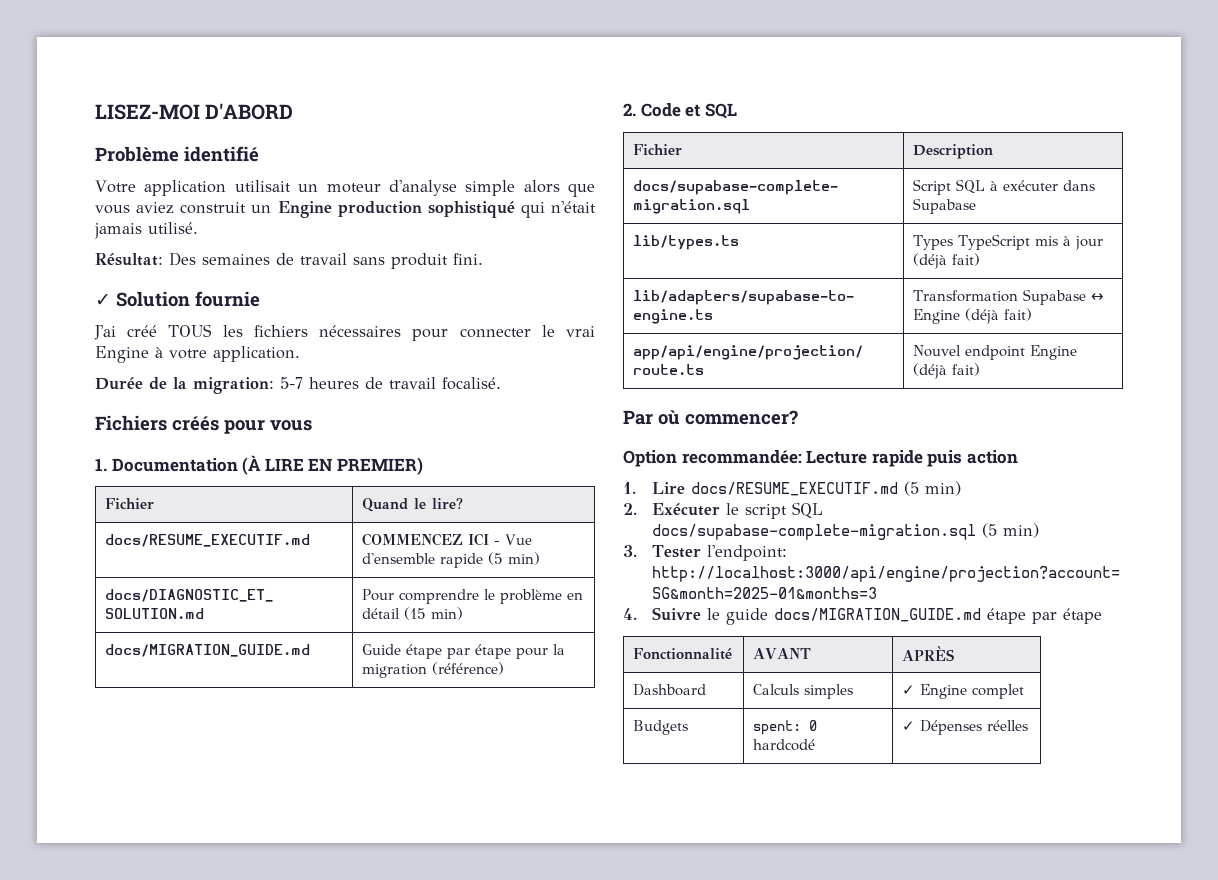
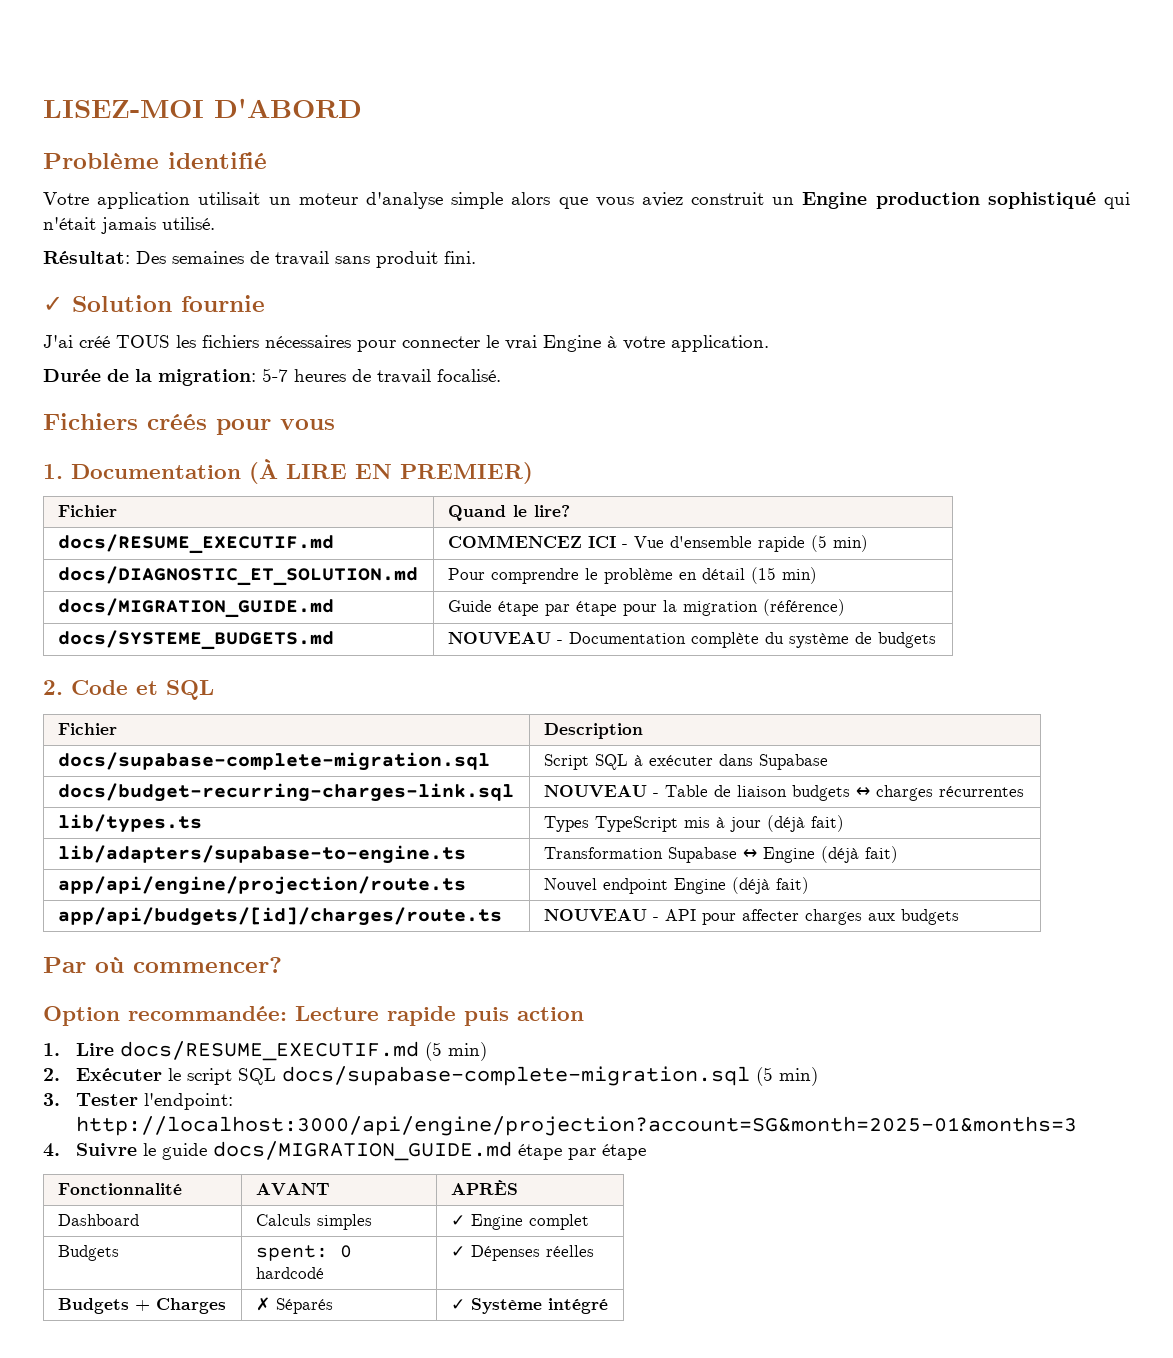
+ docs/SYSTEME_BUDGETS.md | NOUVEAU - Documentation complète du système de budgets
+ docs/budget-recurring-charges-link.sql | NOUVEAU - Table de liaison budgets ↔ charges récurrentes
+ app/api/budgets/[id]/charges/route.ts | NOUVEAU - API pour affecter charges aux budgets
+ Budgets + Charges | ✗ Séparés | ✓ Système intégré

